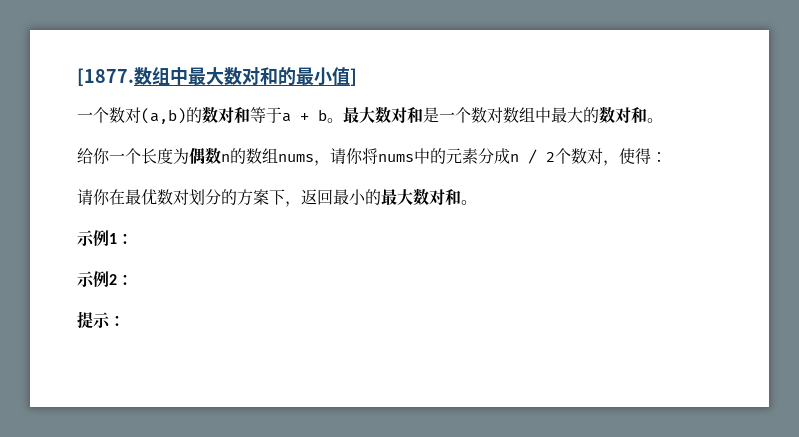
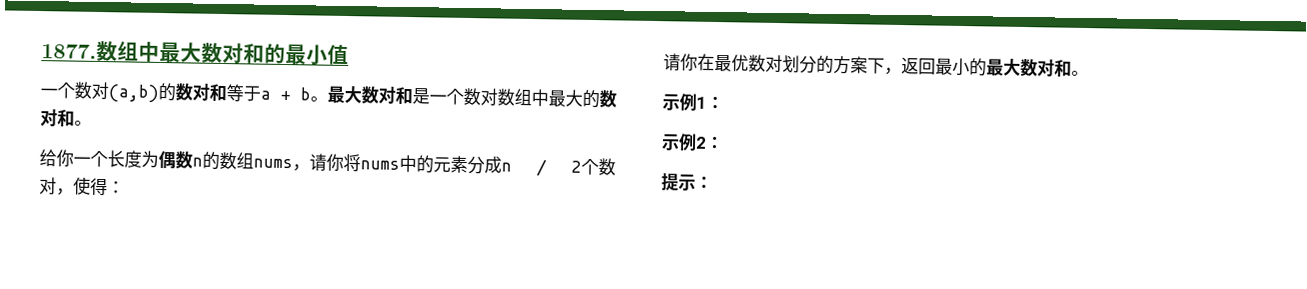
- [1877.
+ 1877.
- 数组中最大数对和的最小值]
+ 数组中最大数对和的最小值

